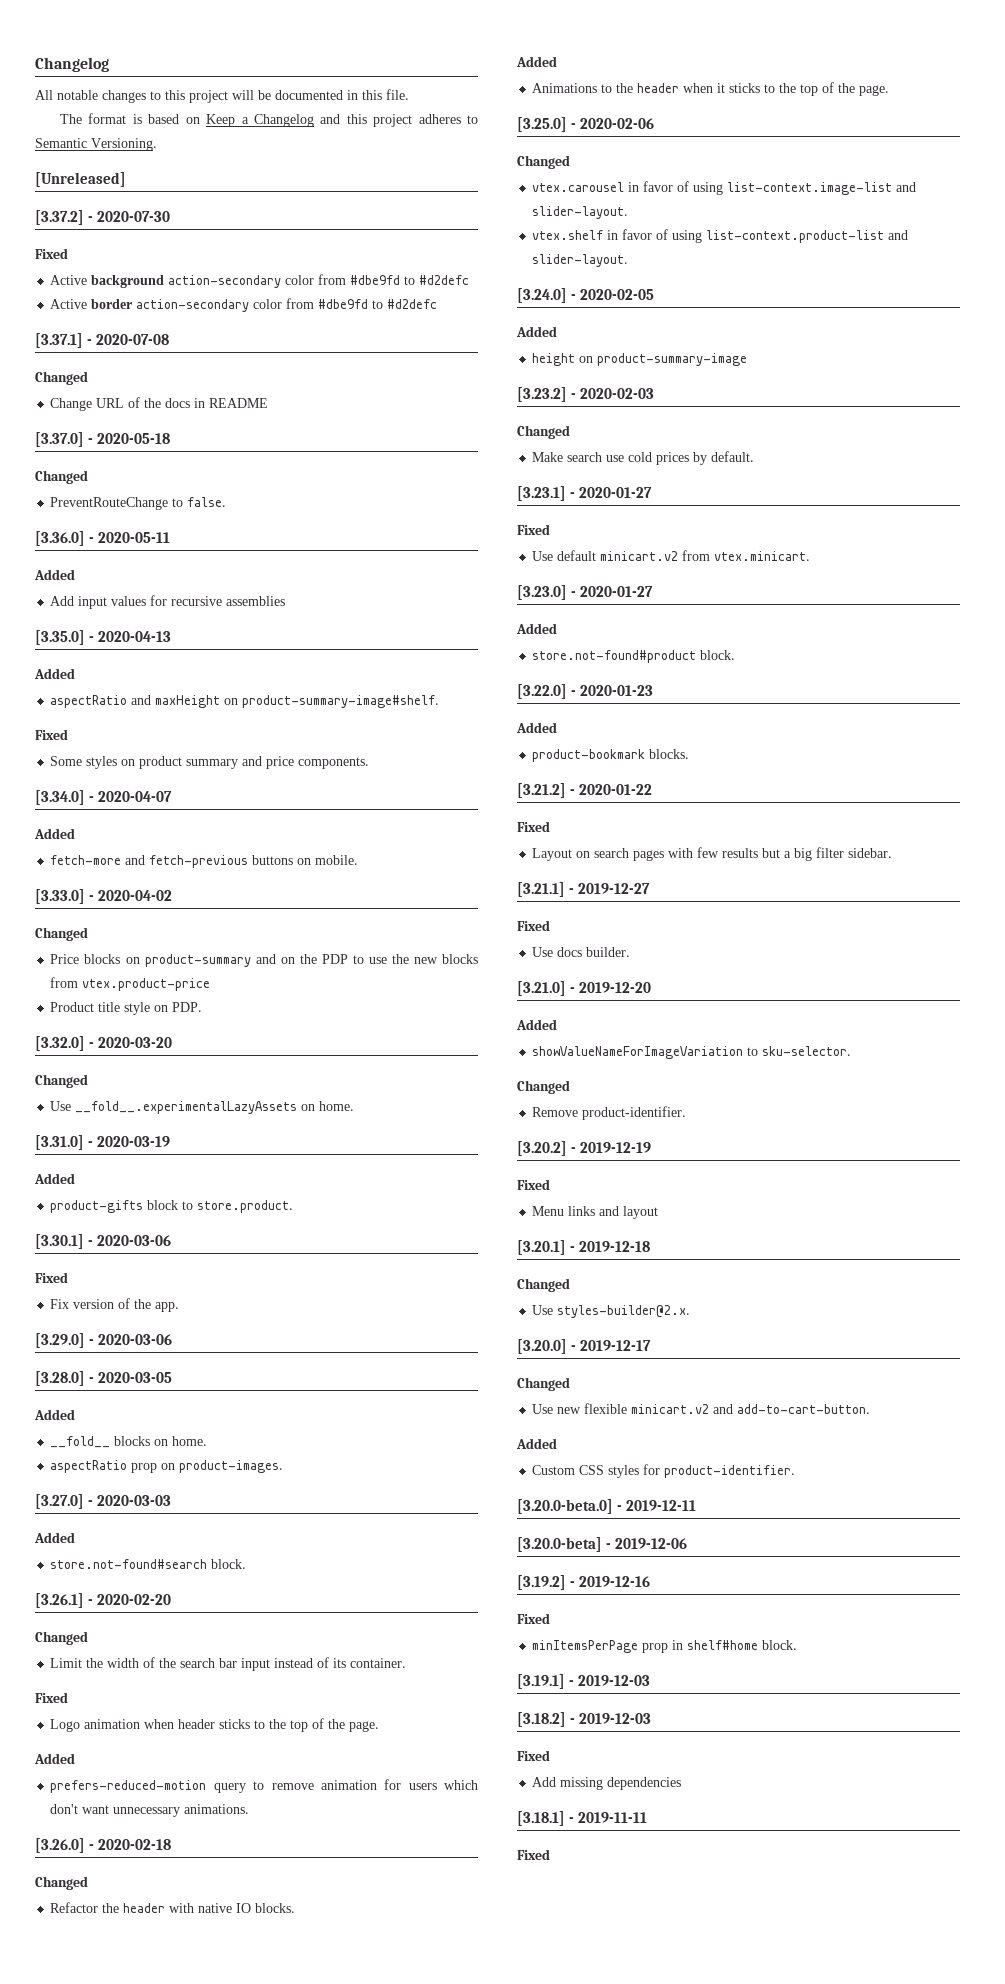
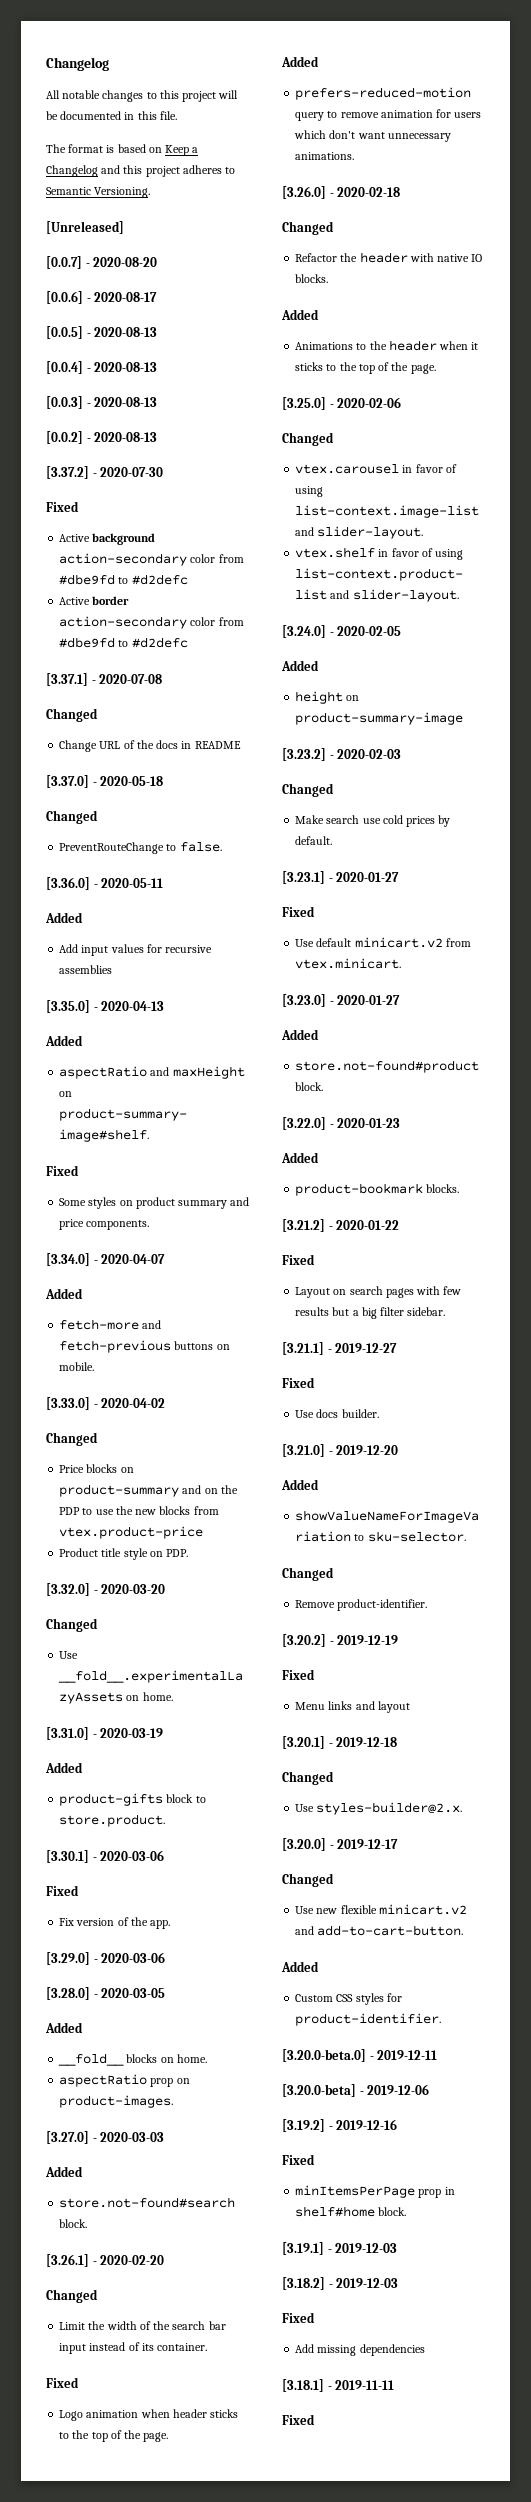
+ [0.0.7] - 2020-08-20
+ [0.0.6] - 2020-08-17
+ [0.0.5] - 2020-08-13
+ [0.0.4] - 2020-08-13
+ [0.0.3] - 2020-08-13
+ [0.0.2] - 2020-08-13

